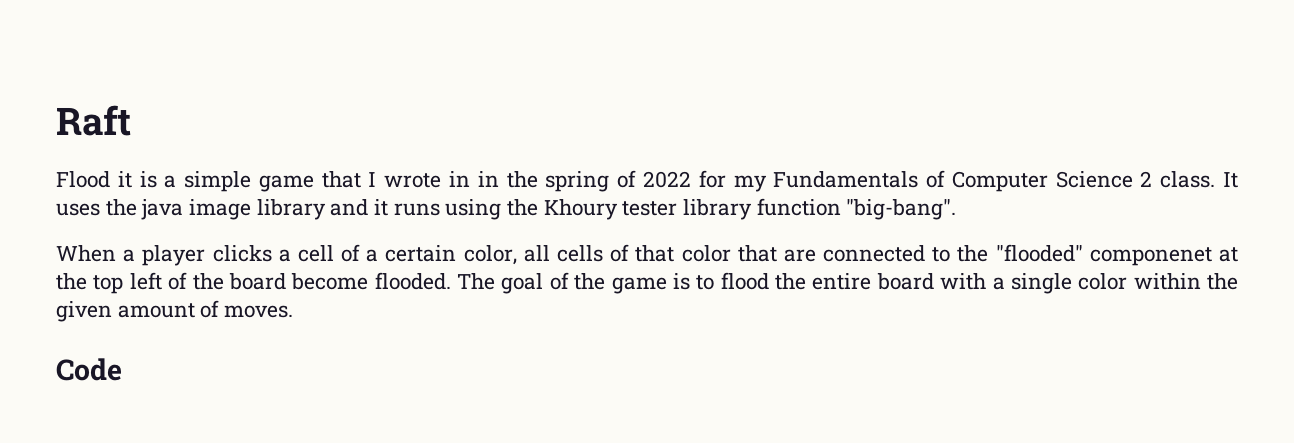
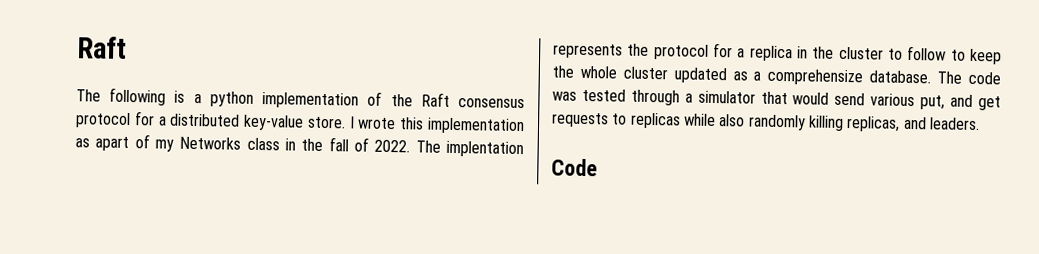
- Flood it is a simple game that I wrote in in the spring of 2022 for my Fundamentals of Computer Science 2 class. It uses the java image library and it runs using the Khoury tester library function "big-bang".
- When a player clicks a cell of a certain color, all cells of that color that are connected to the "flooded" componenet at the top left of the board become flooded. The goal of the game is to flood the entire board with a single color within the given amount of moves.
+ The following is a python implementation of the Raft consensus protocol for a distributed key-value store. I wrote this implementation as apart of my Networks class in the fall of 2022. The implentation represents the protocol for a replica in the cluster to follow to keep the whole cluster updated as a comprehensize database. The code was tested through a simulator that would send various put, and get requests to replicas while also randomly killing replicas, and leaders.

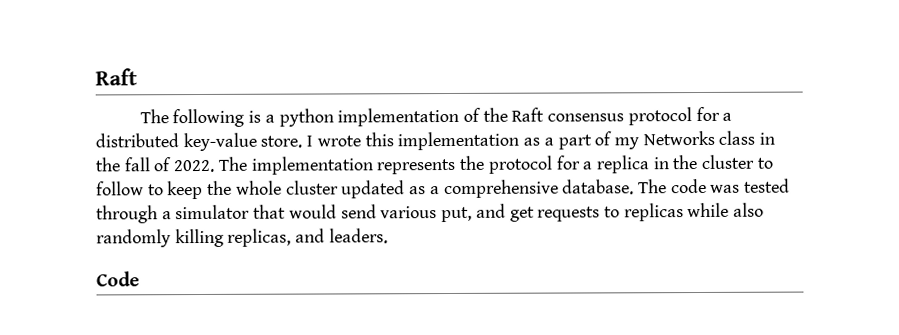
- I wrote this implementation as apart of my Networks class in the fall of 2022.
+ I wrote this implementation as a part of my Networks class in the fall of 2022.
- The implentation represents the protocol for a replica in the cluster to follow to keep the whole cluster updated as a comprehensize database.
+ The implementation represents the protocol for a replica in the cluster to follow to keep the whole cluster updated as a comprehensive database.

